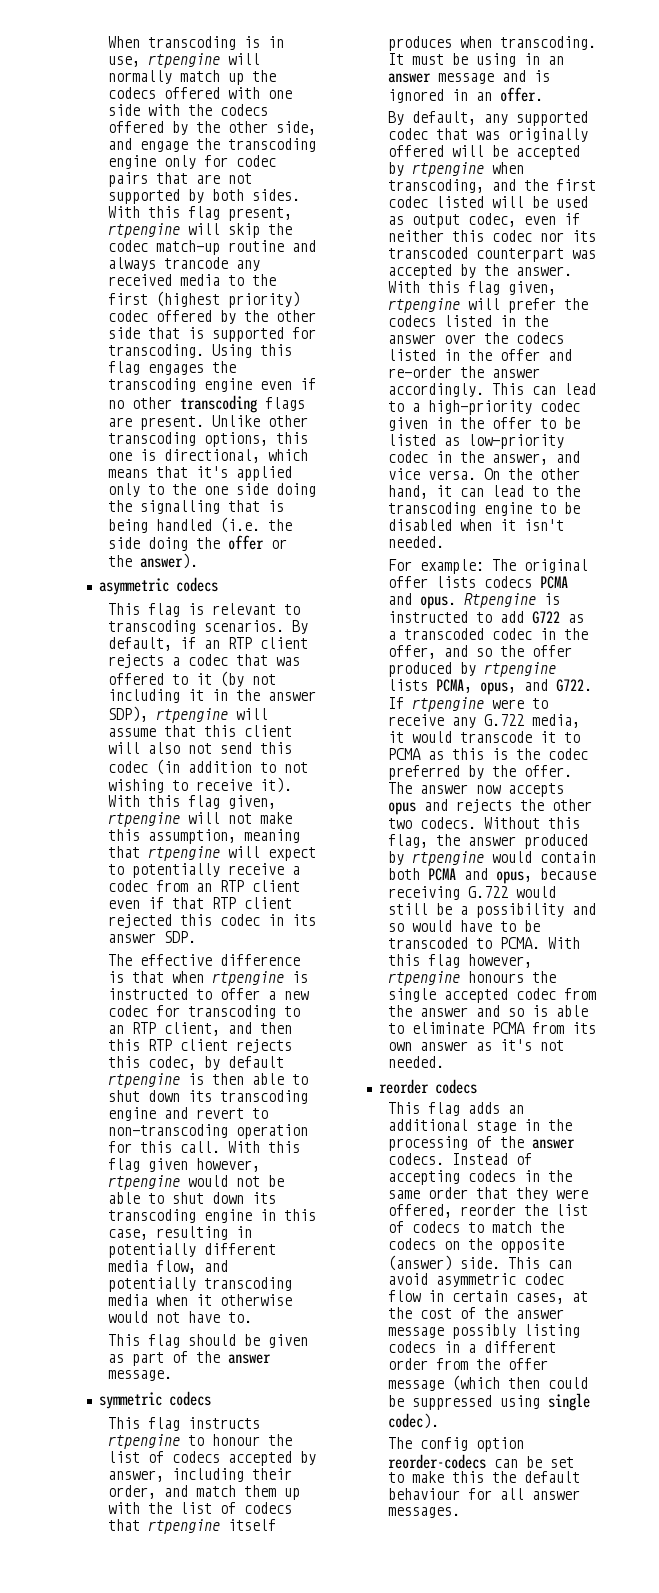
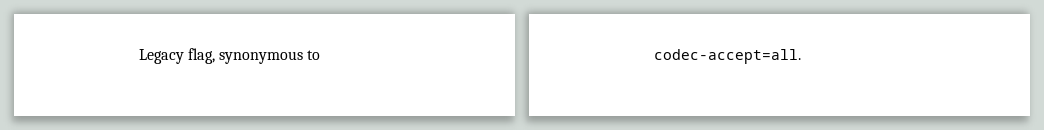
- When transcoding is in use, rtpengine will normally match up the codecs offered with one side with the codecs offered by the other side, and engage the transcoding engine only for codec pairs that are not supported by both sides. With this flag present, rtpengine will skip the codec match-up routine and always trancode any received media to the first (highest priority) codec offered by the other side that is supported for transcoding. Using this flag engages the transcoding engine even if no other transcoding flags are present. Unlike other transcoding options, this one is directional, which means that it's applied only to the one side doing the signalling that is being handled (i.e. the side doing the offer or the answer).
- asymmetric codecs
- This flag is relevant to transcoding scenarios. By default, if an RTP client rejects a codec that was offered to it (by not including it in the answer SDP), rtpengine will assume that this client will also not send this codec (in addition to not wishing to receive it). With this flag given, rtpengine will not make this assumption, meaning that rtpengine will expect to potentially receive a codec from an RTP client even if that RTP client rejected this codec in its answer SDP.
- The effective difference is that when rtpengine is instructed to offer a new codec for transcoding to an RTP client, and then this RTP client rejects this codec, by default rtpengine is then able to shut down its transcoding engine and revert to non-transcoding operation for this call. With this flag given however, rtpengine would not be able to shut down its transcoding engine in this case, resulting in potentially different media flow, and potentially transcoding media when it otherwise would not have to.
- This flag should be given as part of the answer message.
- symmetric codecs
- This flag instructs rtpengine to honour the list of codecs accepted by answer, including their order, and match them up with the list of codecs that rtpengine itself produces when transcoding. It must be using in an answer message and is ignored in an offer.
- By default, any supported codec that was originally offered will be accepted by rtpengine when transcoding, and the first codec listed will be used as output codec, even if neither this codec nor its transcoded counterpart was accepted by the answer. With this flag given, rtpengine will prefer the codecs listed in the answer over the codecs listed in the offer and re-order the answer accordingly. This can lead to a high-priority codec given in the offer to be listed as low-priority codec in the answer, and vice versa. On the other hand, it can lead to the transcoding engine to be disabled when it isn't needed.
- For example: The original offer lists codecs PCMA and opus. Rtpengine is instructed to add G722 as a transcoded codec in the offer, and so the offer produced by rtpengine lists PCMA, opus, and G722. If rtpengine were to receive any G.722 media, it would transcode it to PCMA as this is the codec preferred by the offer. The answer now accepts opus and rejects the other two codecs. Without this flag, the answer produced by rtpengine would contain both PCMA and opus, because receiving G.722 would still be a possibility and so would have to be transcoded to PCMA. With this flag however, rtpengine honours the single accepted codec from the answer and so is able to eliminate PCMA from its own answer as it's not needed.
- reorder codecs
- This flag adds an additional stage in the processing of the answer codecs. Instead of accepting codecs in the same order that they were offered, reorder the list of codecs to match the codecs on the opposite (answer) side. This can avoid asymmetric codec flow in certain cases, at the cost of the answer message possibly listing codecs in a different order from the offer message (which then could be suppressed using single codec).
- The config option reorder-codecs can be set to make this the default behaviour for all answer messages.
+ Legacy flag, synonymous to codec-accept=all.

